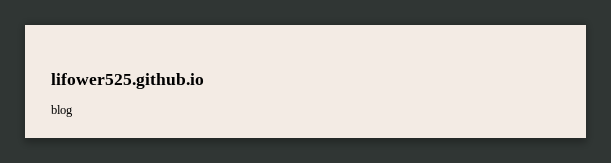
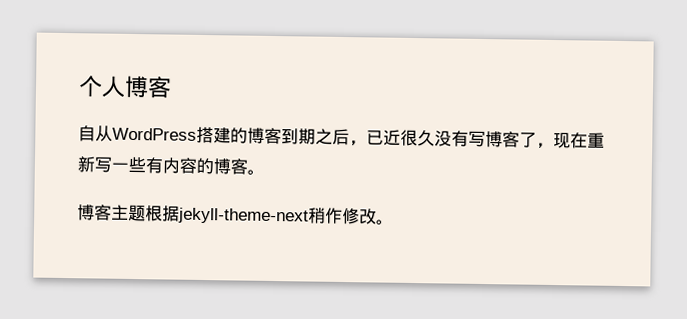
- lifower525.github.io
- blog
+ 个人博客
+ 自从WordPress搭建的博客到期之后，已近很久没有写博客了，现在重新写一些有内容的博客。
+ 博客主题根据jekyll-theme-next稍作修改。

